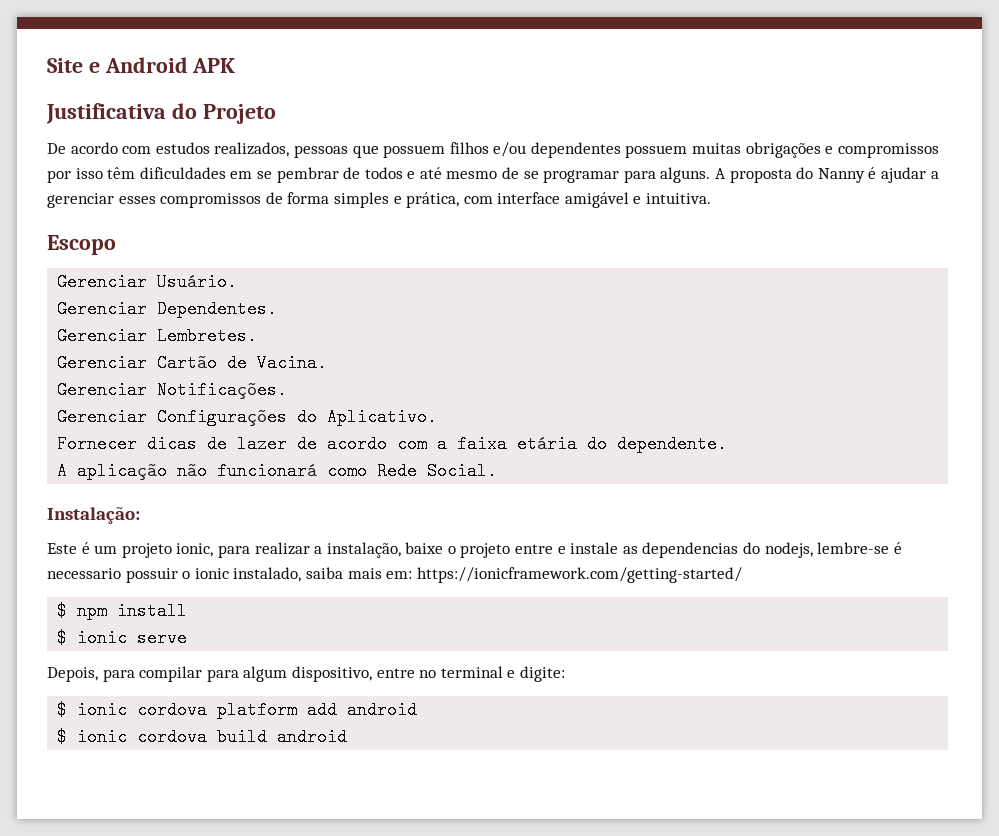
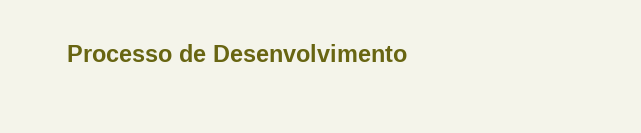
- Site e Android APK
- Justificativa do Projeto
- De acordo com estudos realizados, pessoas que possuem filhos e/ou dependentes possuem muitas obrigações e compromissos por isso têm dificuldades em se pembrar de todos e até mesmo de se programar para alguns. A proposta do Nanny é ajudar a gerenciar esses compromissos de forma simples e prática, com interface amigável e intuitiva.
- Escopo
- Gerenciar Usuário.
- Gerenciar Dependentes.
- Gerenciar Lembretes.
- Gerenciar Cartão de Vacina.
- Gerenciar Notificações.
- Gerenciar Configurações do Aplicativo.
- Fornecer dicas de lazer de acordo com a faixa etária do dependente.
- A aplicação não funcionará como Rede Social.
- Instalação:
- Este é um projeto ionic, para realizar a instalação, baixe o projeto entre e instale as dependencias do nodejs, lembre-se é necessario possuir o ionic instalado, saiba mais em: https://ionicframework.com/getting-started/
- $ npm install
- $ ionic serve
- Depois, para compilar para algum dispositivo, entre no terminal e digite:
- $ ionic cordova platform add android
- $ ionic cordova build android
+ Processo de Desenvolvimento

